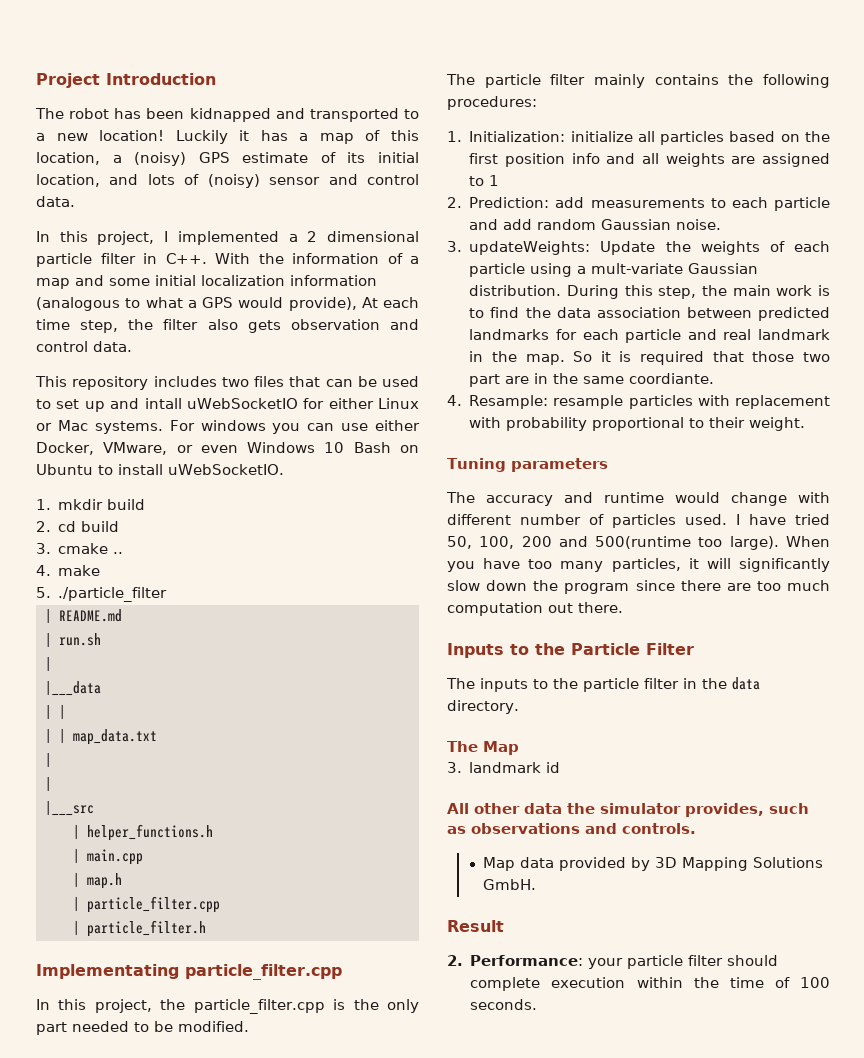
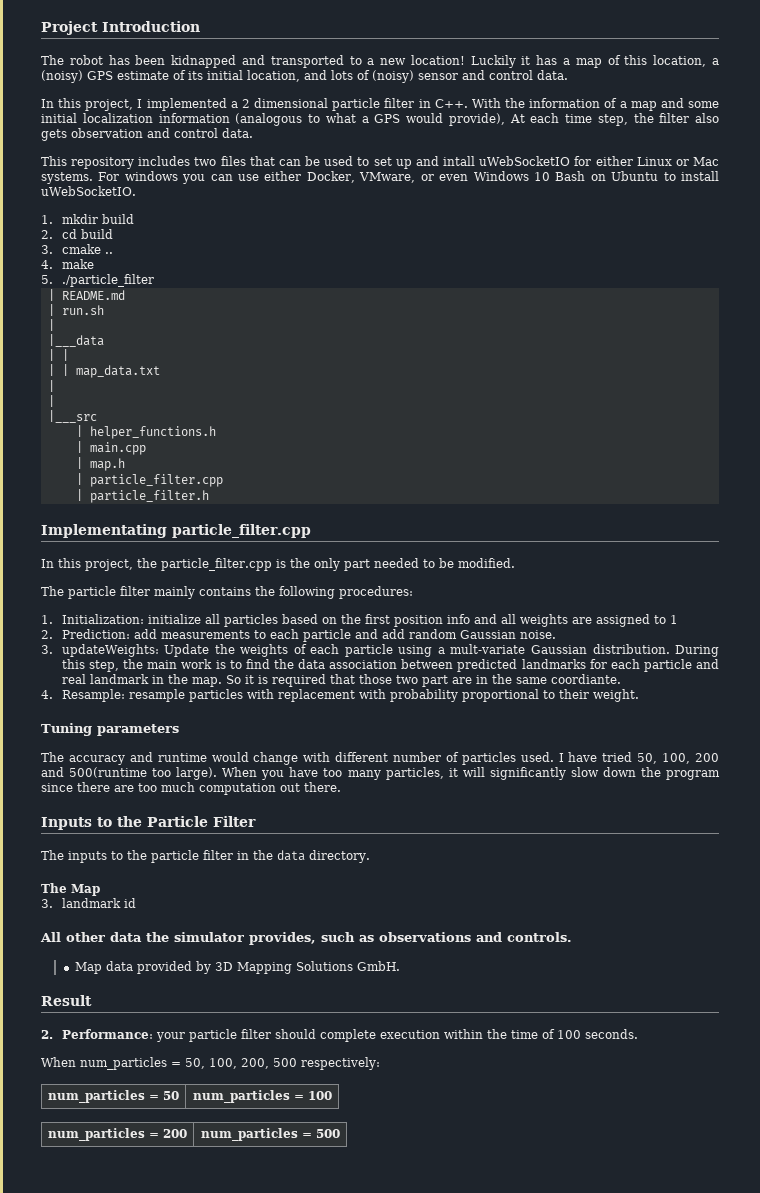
+ When num_particles = 50, 100, 200, 500 respectively:
+ num_particles = 50 | num_particles = 100
+ num_particles = 200 | num_particles = 500

